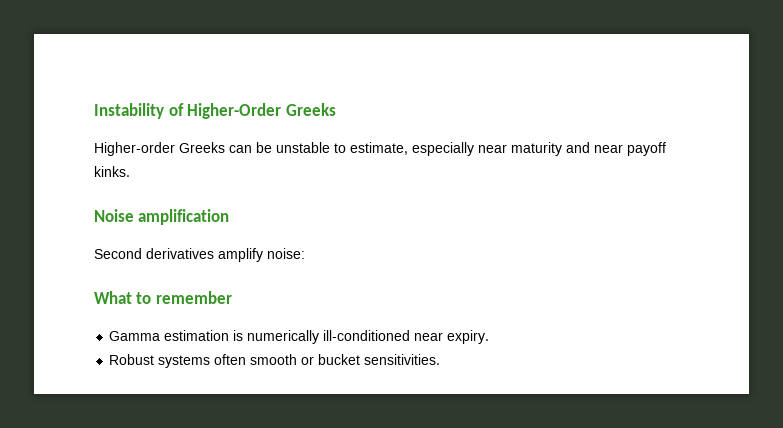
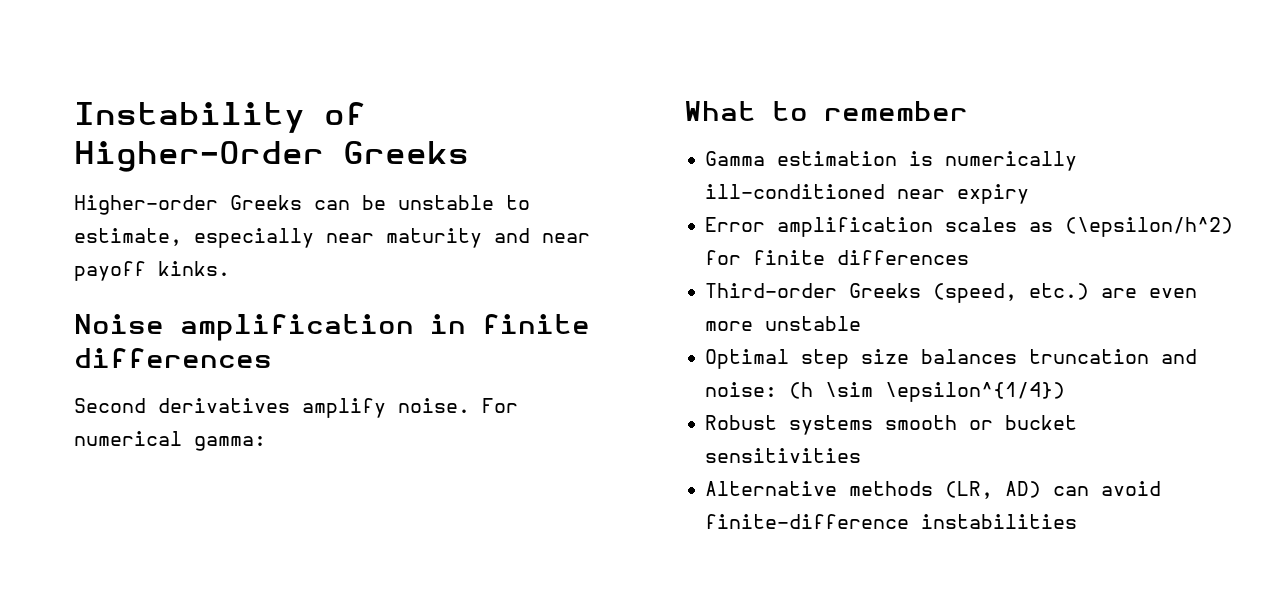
- Noise amplification
+ Noise amplification in finite differences
- Second derivatives amplify noise:
+ Second derivatives amplify noise. For numerical gamma:
- Gamma estimation is numerically ill-conditioned near expiry.
+ Gamma estimation is numerically ill-conditioned near expiry
+ Error amplification scales as (\epsilon/h^2) for finite differences
+ Third-order Greeks (speed, etc.) are even more unstable
+ Optimal step size balances truncation and noise: (h \sim \epsilon^{1/4})
- Robust systems often smooth or bucket sensitivities.
+ Robust systems smooth or bucket sensitivities
+ Alternative methods (LR, AD) can avoid finite-difference instabilities

